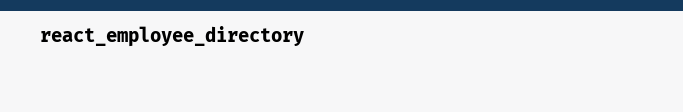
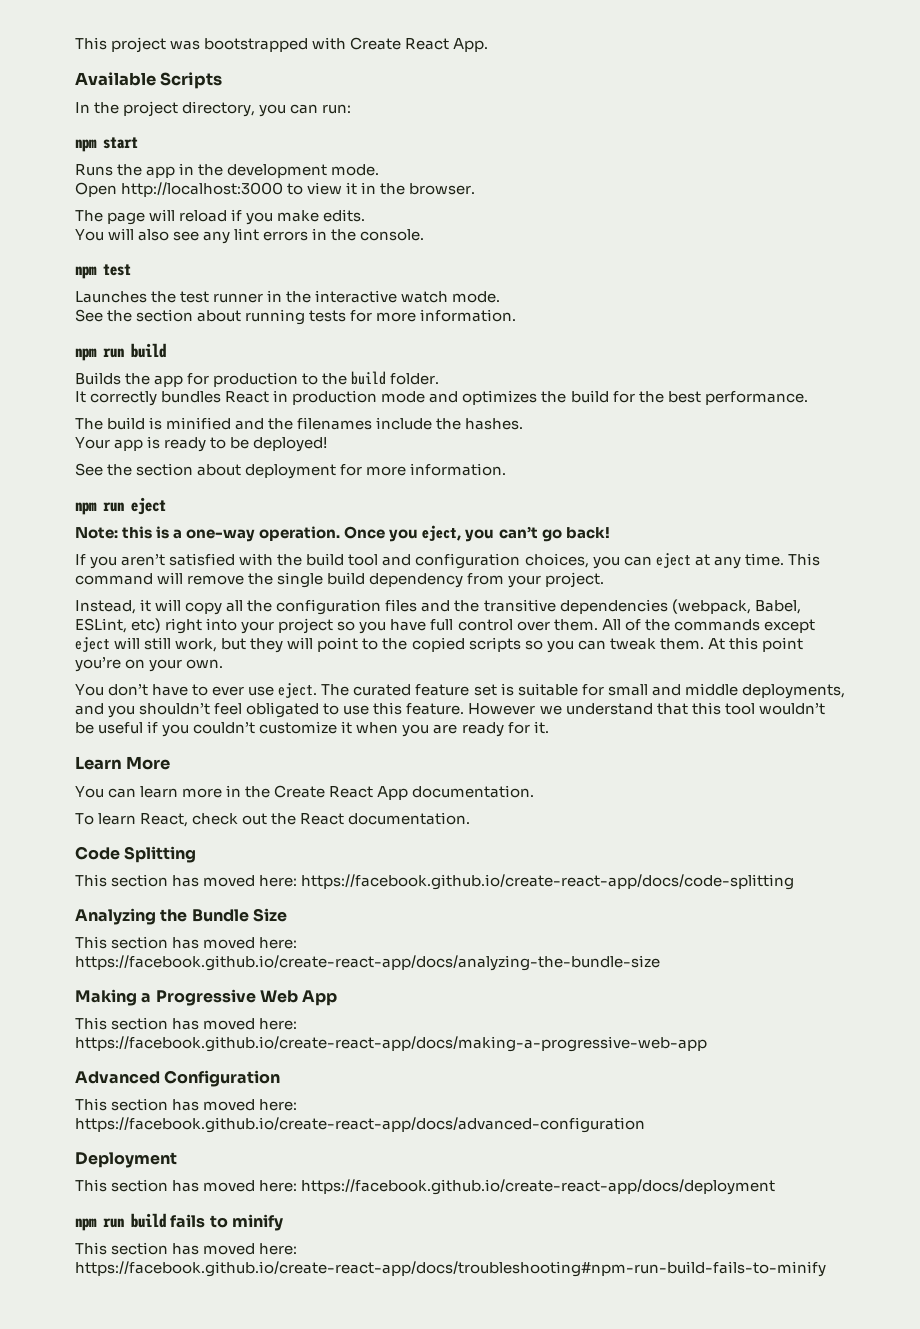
- react_employee_directory
+ This project was bootstrapped with Create React App.
+ Available Scripts
+ In the project directory, you can run:
+ npm start
+ Runs the app in the development mode.
+ Open http://localhost:3000 to view it in the browser.
+ The page will reload if you make edits.
+ You will also see any lint errors in the console.
+ npm test
+ Launches the test runner in the interactive watch mode.
+ See the section about running tests for more information.
+ npm run build
+ Builds the app for production to the build folder.
+ It correctly bundles React in production mode and optimizes the build for the best performance.
+ The build is minified and the filenames include the hashes.
+ Your app is ready to be deployed!
+ See the section about deployment for more information.
+ npm run eject
+ Note: this is a one-way operation. Once you eject, you can’t go back!
+ If you aren’t satisfied with the build tool and configuration choices, you can eject at any time. This command will remove the single build dependency from your project.
+ Instead, it will copy all the configuration files and the transitive dependencies (webpack, Babel, ESLint, etc) right into your project so you have full control over them. All of the commands except eject will still work, but they will point to the copied scripts so you can tweak them. At this point you’re on your own.
+ You don’t have to ever use eject. The curated feature set is suitable for small and middle deployments, and you shouldn’t feel obligated to use this feature. However we understand that this tool wouldn’t be useful if you couldn’t customize it when you are ready for it.
+ Learn More
+ You can learn more in the Create React App documentation.
+ To learn React, check out the React documentation.
+ Code Splitting
+ This section has moved here: https://facebook.github.io/create-react-app/docs/code-splitting
+ Analyzing the Bundle Size
+ This section has moved here: https://facebook.github.io/create-react-app/docs/analyzing-the-bundle-size
+ Making a Progressive Web App
+ This section has moved here: https://facebook.github.io/create-react-app/docs/making-a-progressive-web-app
+ Advanced Configuration
+ This section has moved here: https://facebook.github.io/create-react-app/docs/advanced-configuration
+ Deployment
+ This section has moved here: https://facebook.github.io/create-react-app/docs/deployment
+ npm run build fails to minify
+ This section has moved here: https://facebook.github.io/create-react-app/docs/troubleshooting#npm-run-build-fails-to-minify

